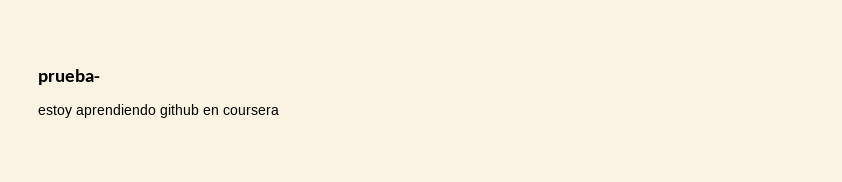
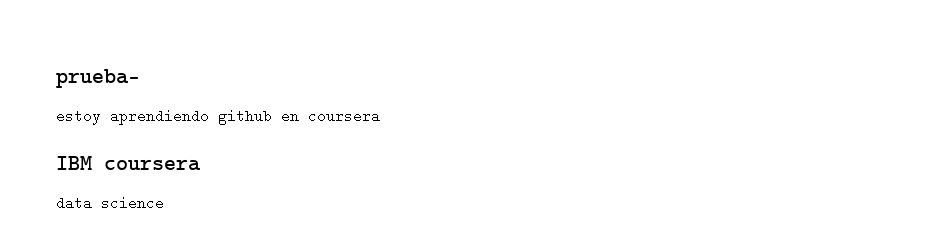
+ IBM coursera
+ data science

